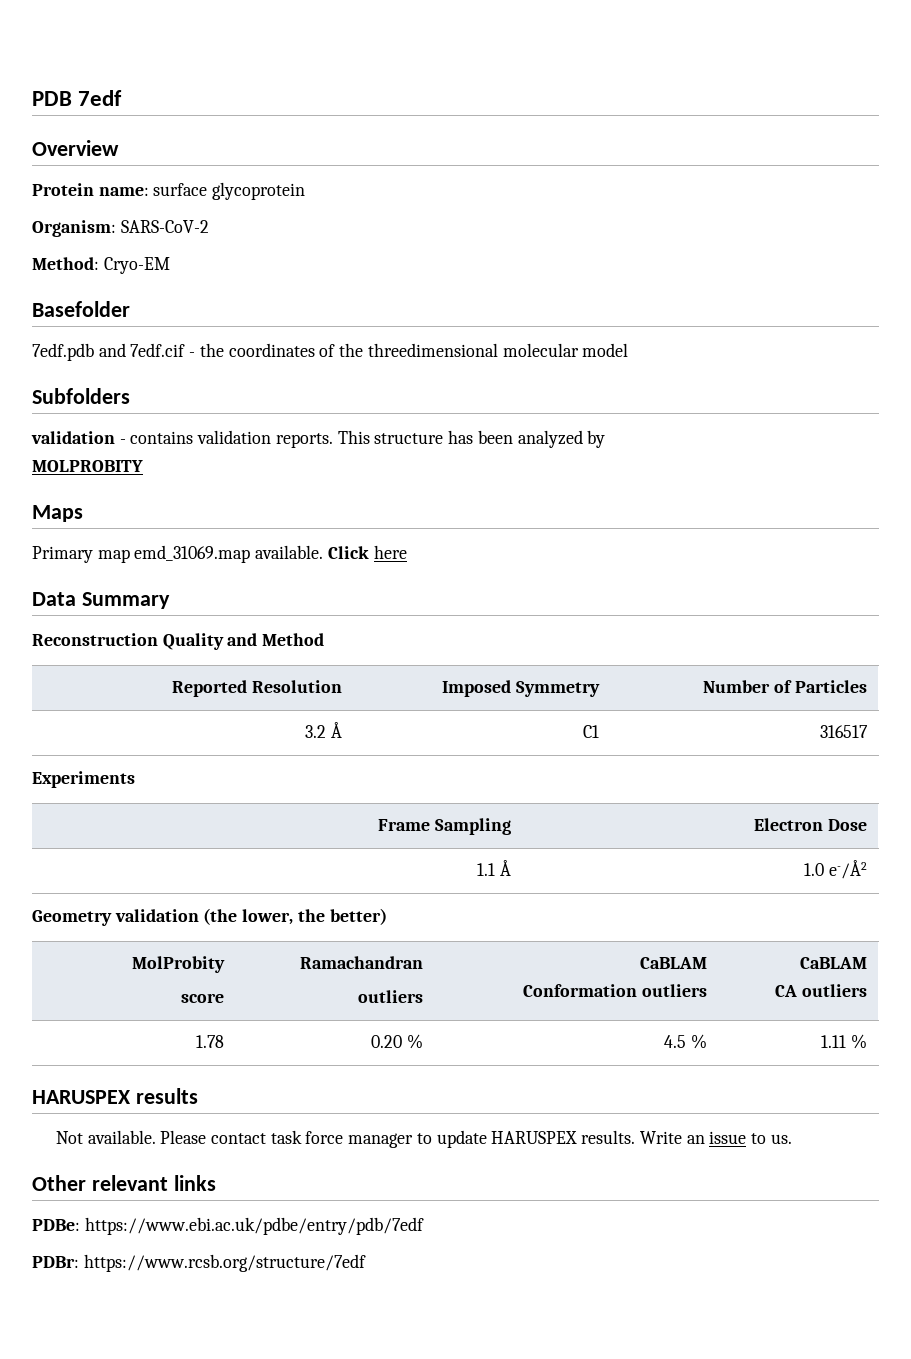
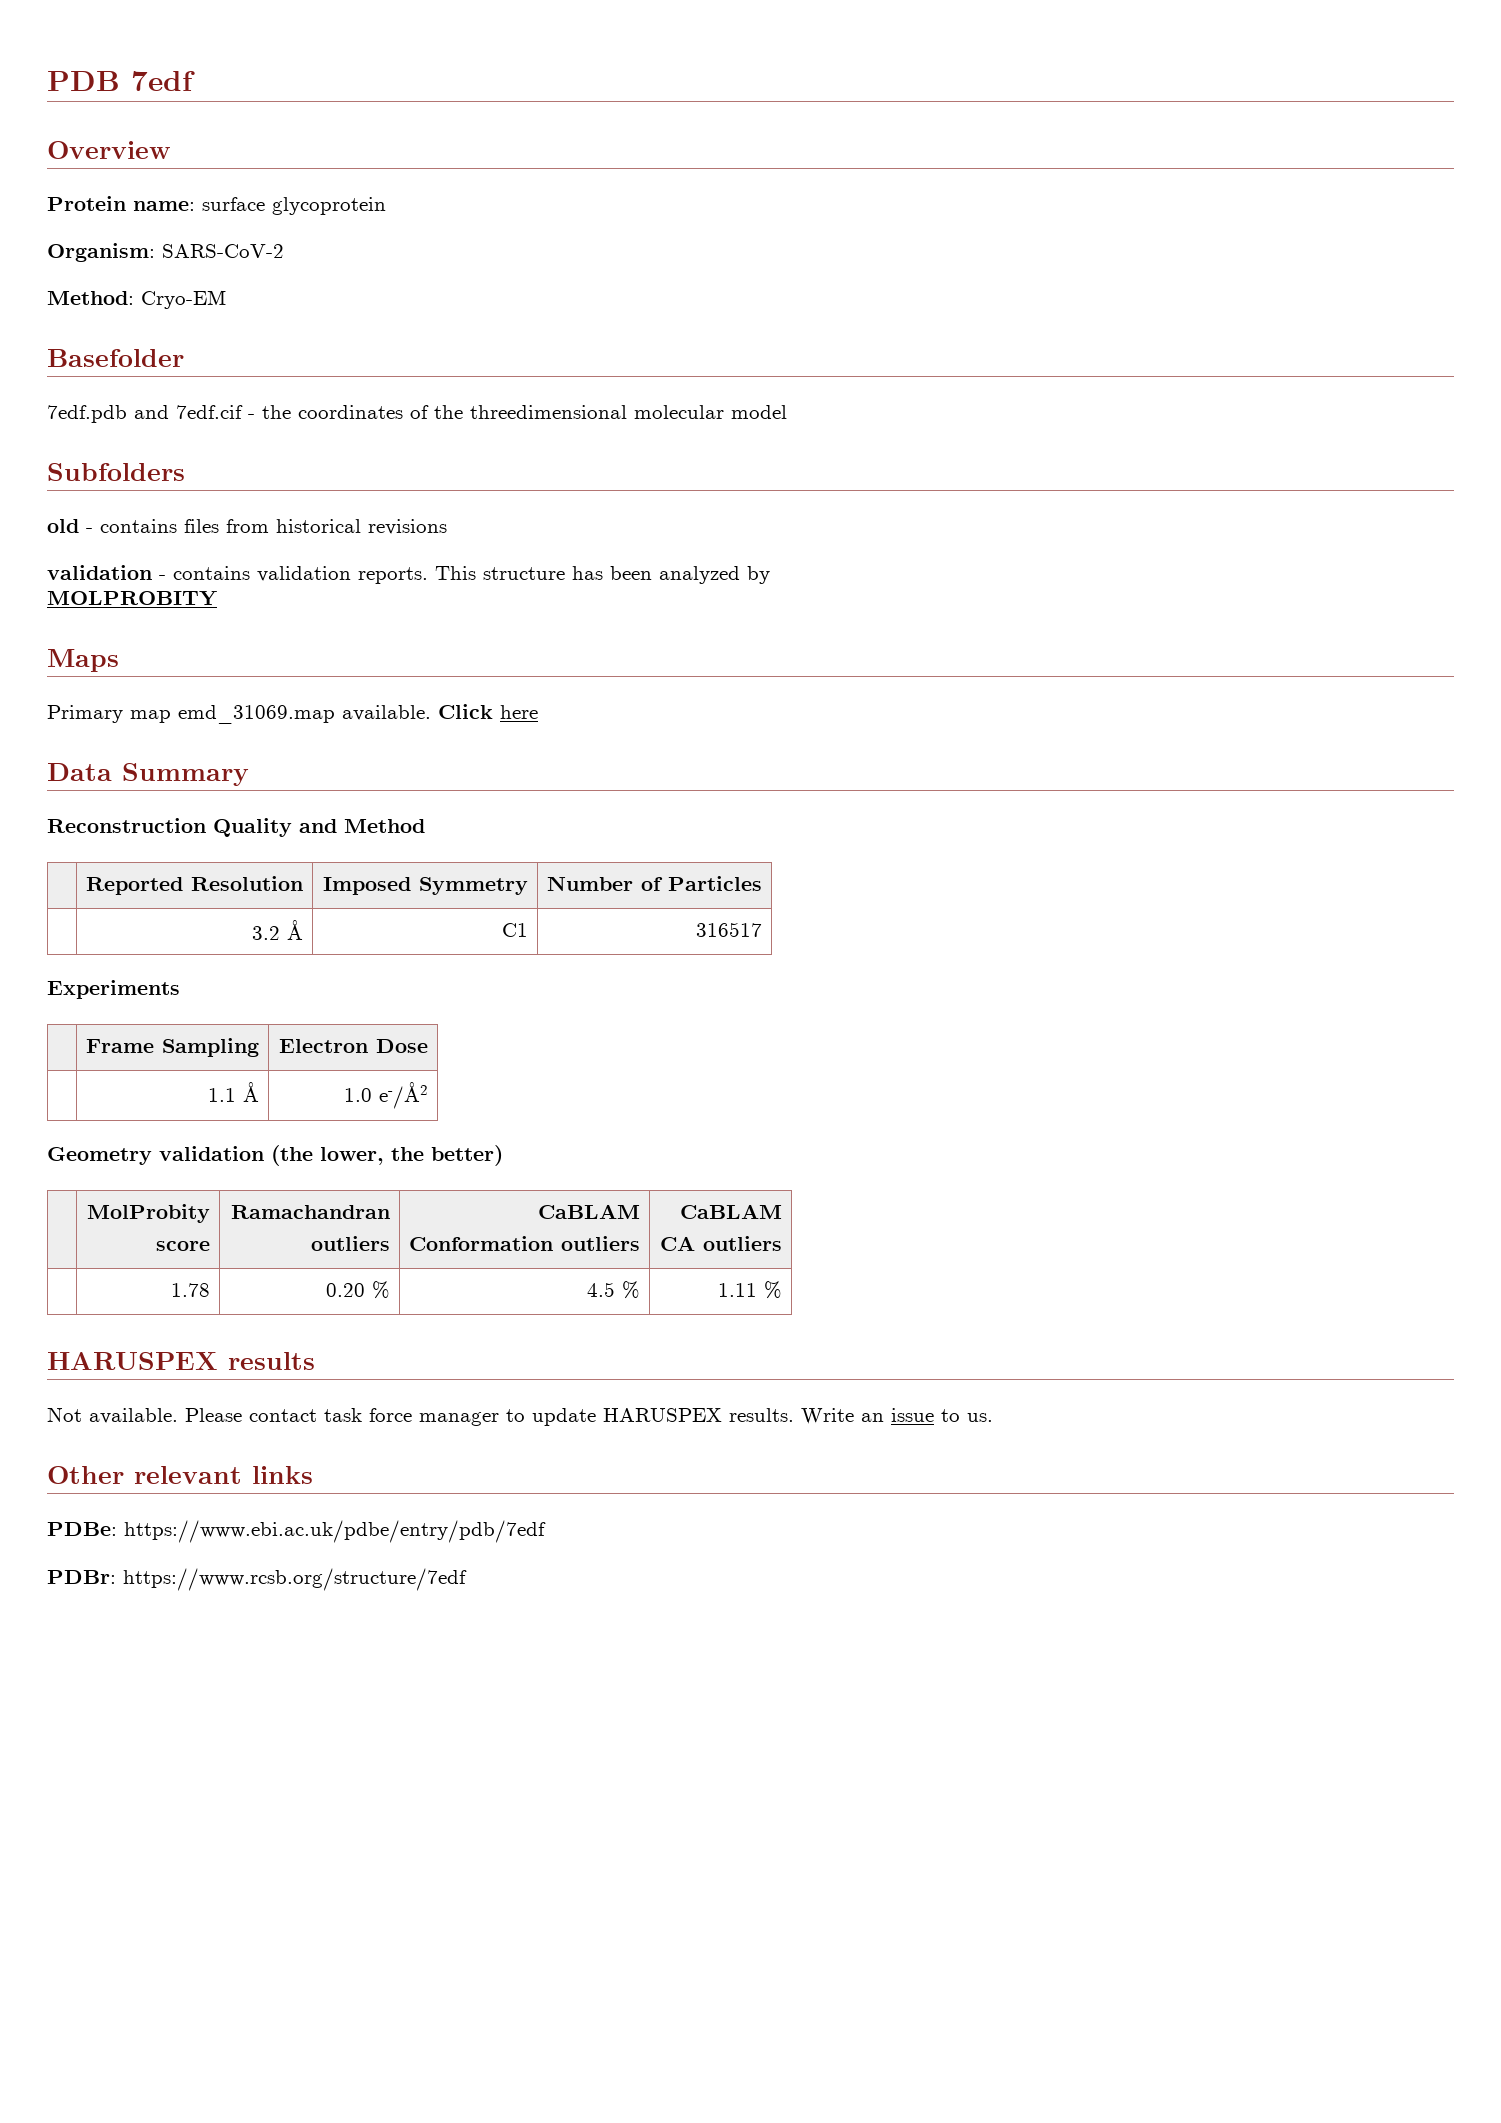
+ old - contains files from historical revisions

